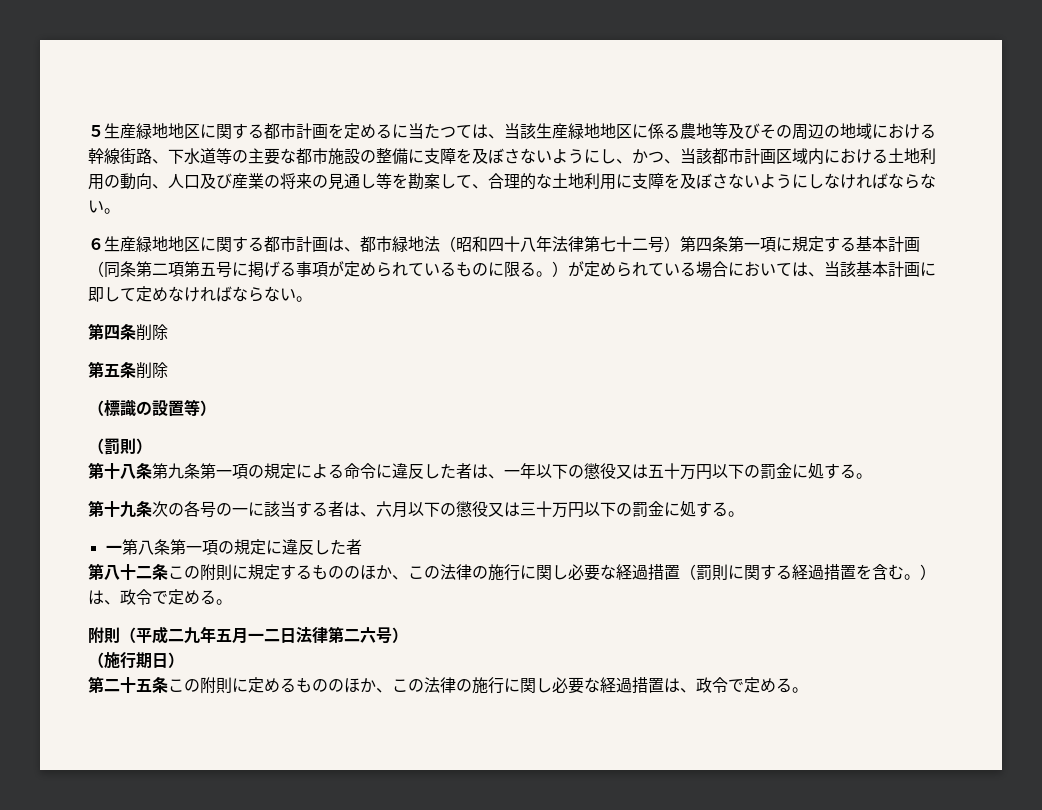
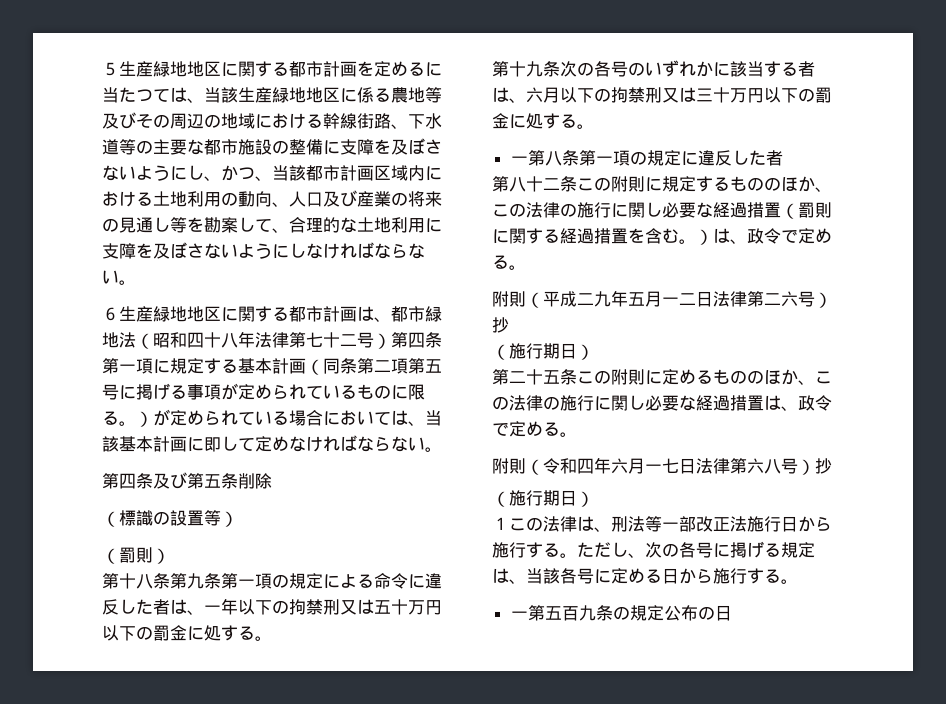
- 第四条削除
- 第五条削除
+ 第四条及び第五条削除
- 第十八条第九条第一項の規定による命令に違反した者は、一年以下の懲役又は五十万円以下の罰金に処する。
+ 第十八条第九条第一項の規定による命令に違反した者は、一年以下の拘禁刑又は五十万円以下の罰金に処する。
- 第十九条次の各号の一に該当する者は、六月以下の懲役又は三十万円以下の罰金に処する。
+ 第十九条次の各号のいずれかに該当する者は、六月以下の拘禁刑又は三十万円以下の罰金に処する。
- 附則（平成二九年五月一二日法律第二六号）
+ 附則（平成二九年五月一二日法律第二六号）抄
+ 附則（令和四年六月一七日法律第六八号）抄
+ （施行期日）
+ １この法律は、刑法等一部改正法施行日から施行する。ただし、次の各号に掲げる規定は、当該各号に定める日から施行する。
+ 一第五百九条の規定公布の日

